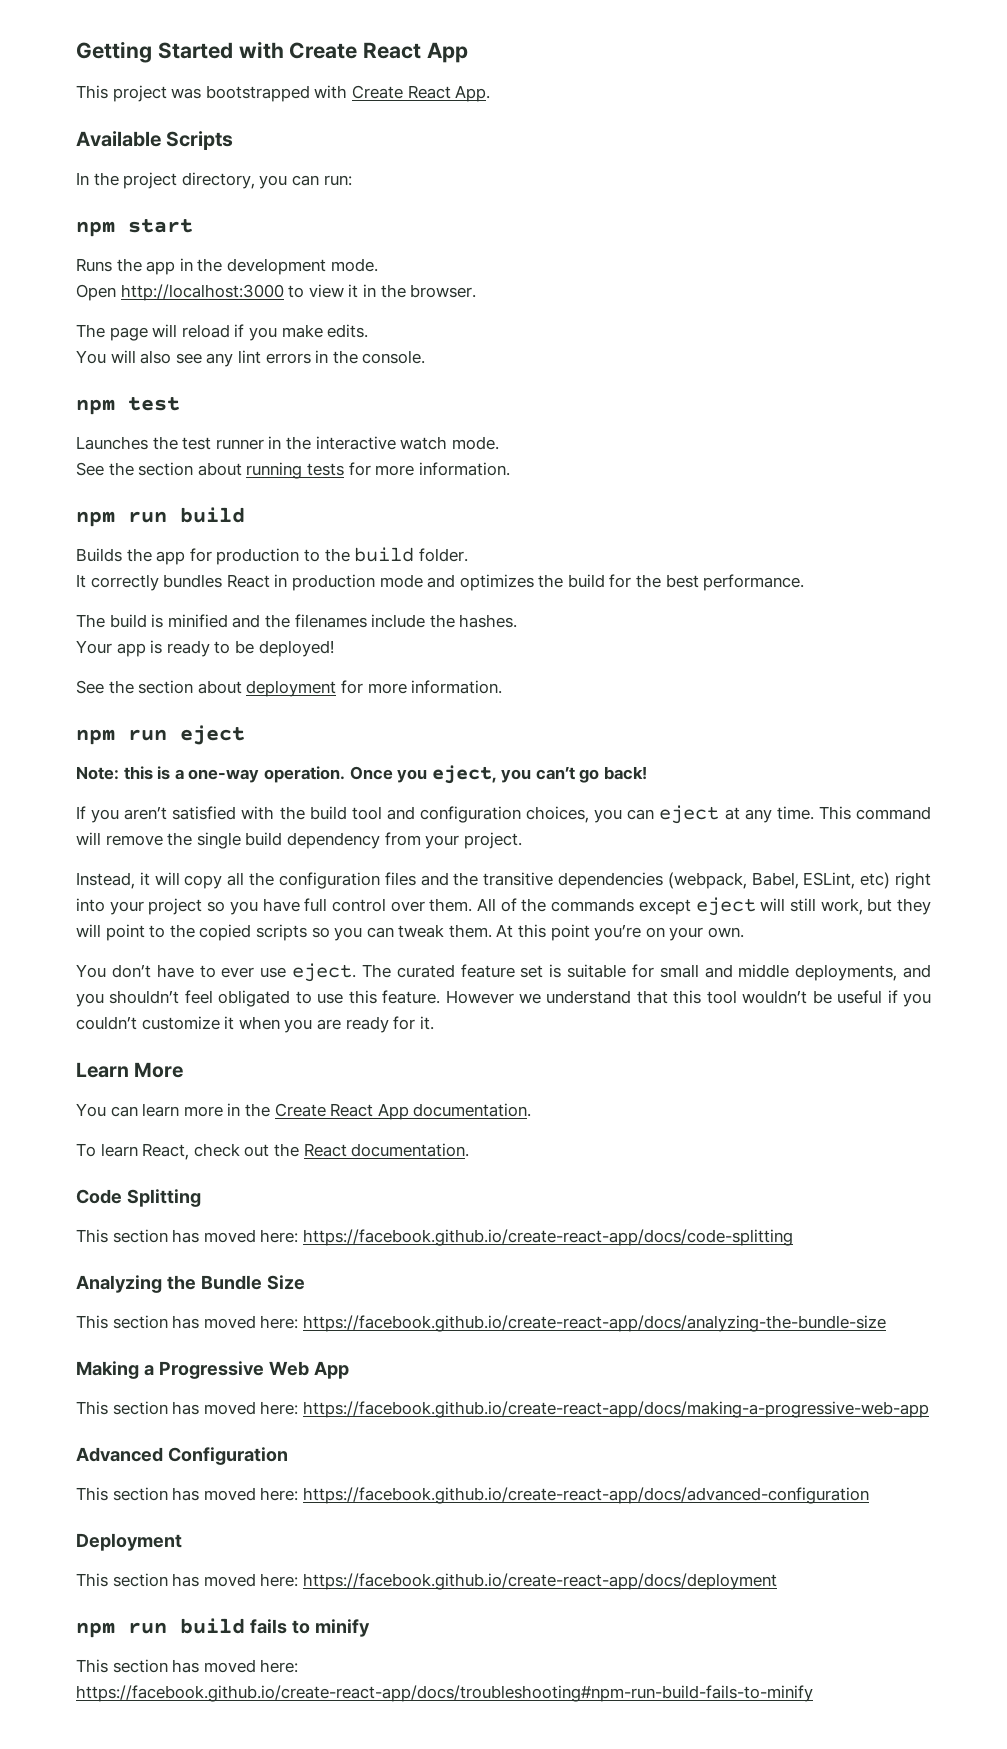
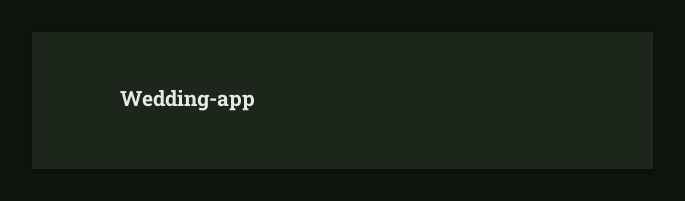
- Getting Started with Create React App
- This project was bootstrapped with Create React App.
- Available Scripts
- In the project directory, you can run:
- npm start
- Runs the app in the development mode.
- Open http://localhost:3000 to view it in the browser.
- The page will reload if you make edits.
- You will also see any lint errors in the console.
- npm test
- Launches the test runner in the interactive watch mode.
- See the section about running tests for more information.
- npm run build
- Builds the app for production to the build folder.
- It correctly bundles React in production mode and optimizes the build for the best performance.
- The build is minified and the filenames include the hashes.
- Your app is ready to be deployed!
- See the section about deployment for more information.
- npm run eject
- Note: this is a one-way operation. Once you eject, you can’t go back!
- If you aren’t satisfied with the build tool and configuration choices, you can eject at any time. This command will remove the single build dependency from your project.
- Instead, it will copy all the configuration files and the transitive dependencies (webpack, Babel, ESLint, etc) right into your project so you have full control over them. All of the commands except eject will still work, but they will point to the copied scripts so you can tweak them. At this point you’re on your own.
- You don’t have to ever use eject. The curated feature set is suitable for small and middle deployments, and you shouldn’t feel obligated to use this feature. However we understand that this tool wouldn’t be useful if you couldn’t customize it when you are ready for it.
- Learn More
- You can learn more in the Create React App documentation.
- To learn React, check out the React documentation.
- Code Splitting
- This section has moved here: https://facebook.github.io/create-react-app/docs/code-splitting
- Analyzing the Bundle Size
- This section has moved here: https://facebook.github.io/create-react-app/docs/analyzing-the-bundle-size
- Making a Progressive Web App
- This section has moved here: https://facebook.github.io/create-react-app/docs/making-a-progressive-web-app
- Advanced Configuration
- This section has moved here: https://facebook.github.io/create-react-app/docs/advanced-configuration
- Deployment
- This section has moved here: https://facebook.github.io/create-react-app/docs/deployment
- npm run build fails to minify
- This section has moved here: https://facebook.github.io/create-react-app/docs/troubleshooting#npm-run-build-fails-to-minify
+ Wedding-app

